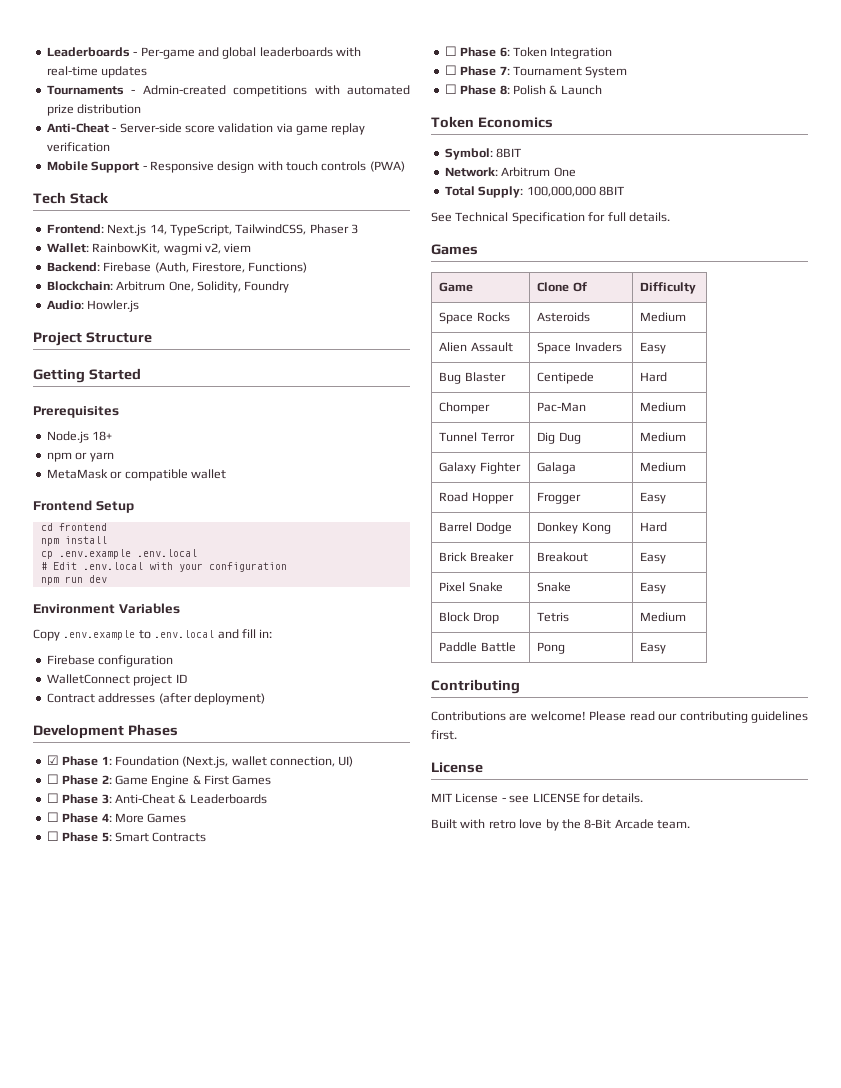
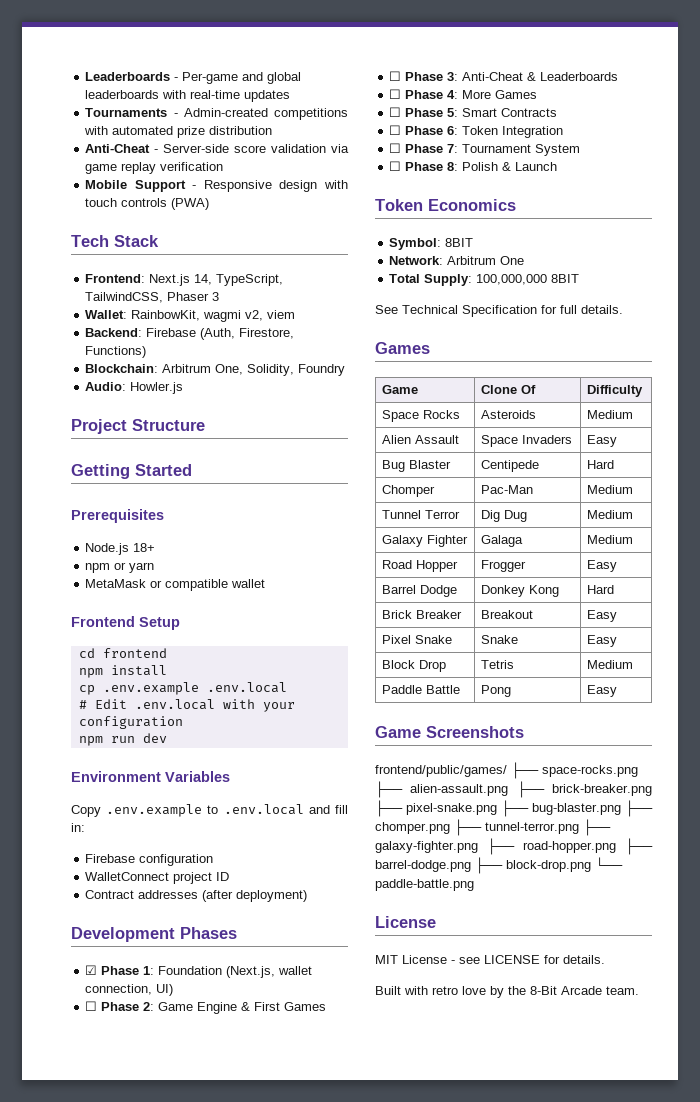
- Contributing
- Contributions are welcome! Please read our contributing guidelines first.
+ Game Screenshots
+ frontend/public/games/ ├── space-rocks.png ├── alien-assault.png ├── brick-breaker.png ├── pixel-snake.png ├── bug-blaster.png ├── chomper.png ├── tunnel-terror.png ├── galaxy-fighter.png ├── road-hopper.png ├── barrel-dodge.png ├── block-drop.png └── paddle-battle.png

